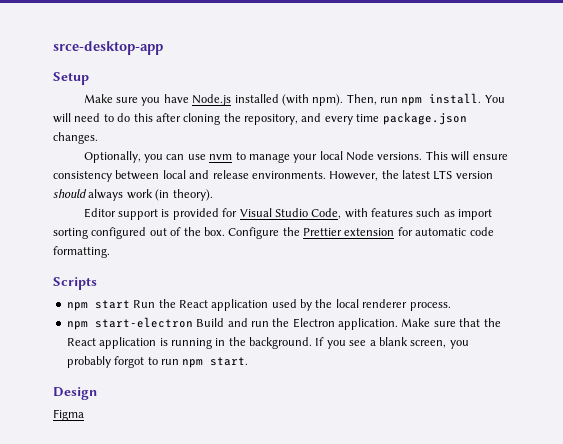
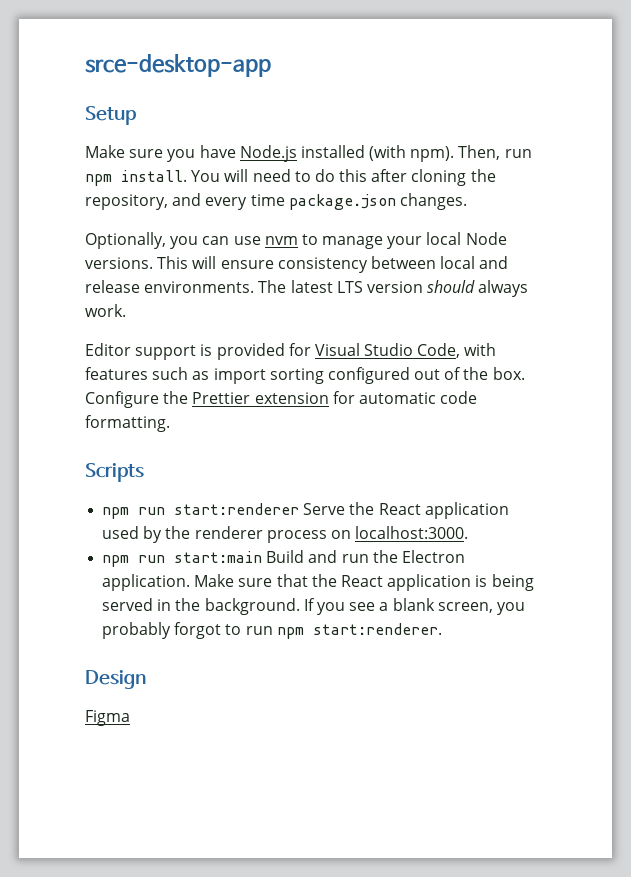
- However, the latest LTS version should always work (in theory).
+ The latest LTS version should always work.
- npm start Run the React application used by the local renderer process.
- npm start-electron Build and run the Electron application.
+ npm run start:renderer Serve the React application used by the renderer process on localhost:3000.
+ npm run start:main Build and run the Electron application.
- Make sure that the React application is running in the background.
+ Make sure that the React application is being served in the background.
- If you see a blank screen, you probably forgot to run npm start.
+ If you see a blank screen, you probably forgot to run npm start:renderer.

